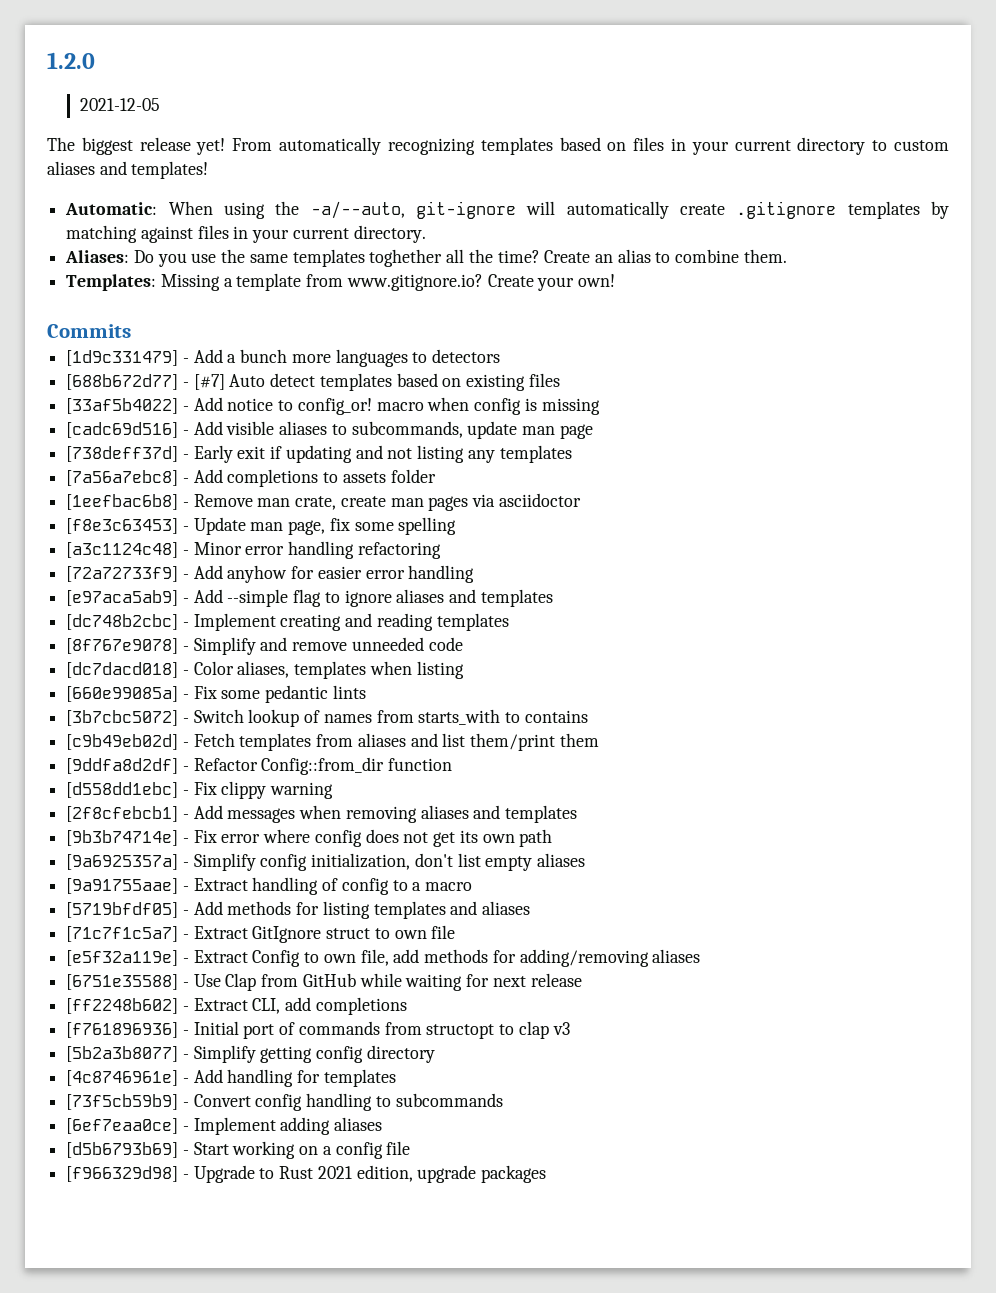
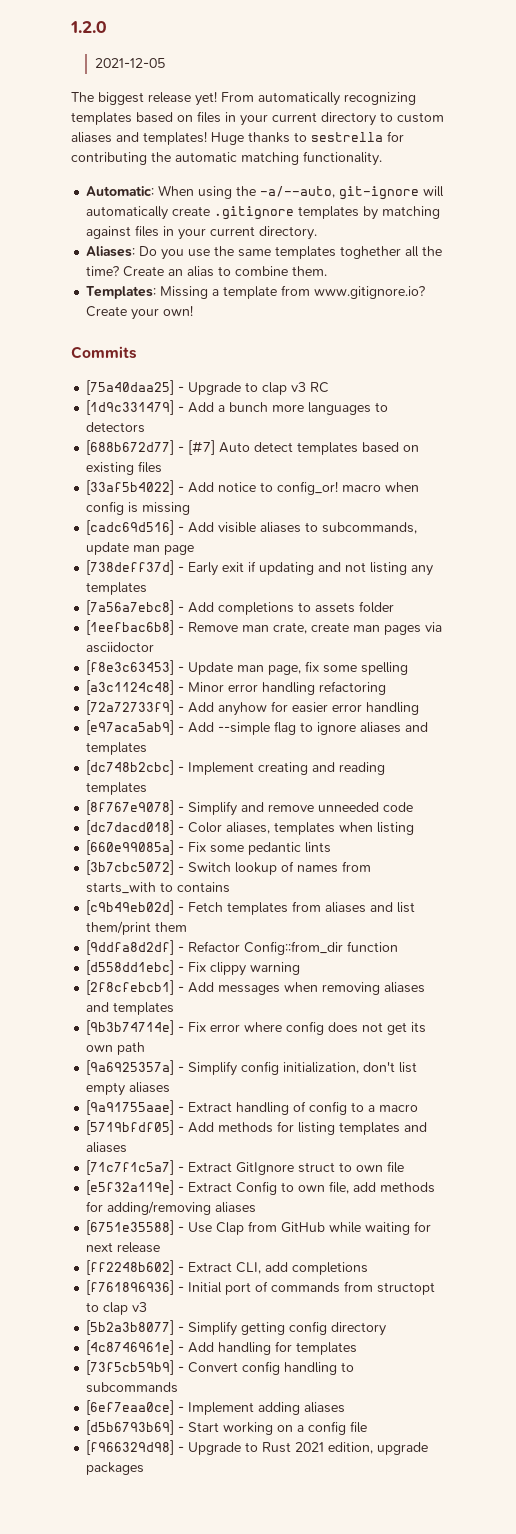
+ Huge thanks to sestrella for contributing the automatic matching functionality.
+ [75a40daa25] - Upgrade to clap v3 RC

